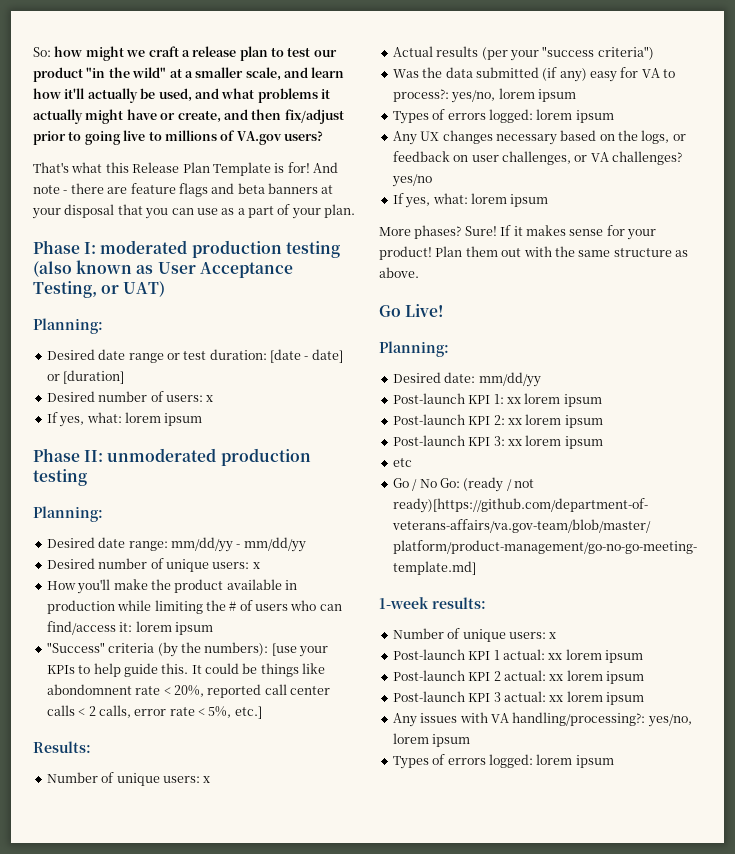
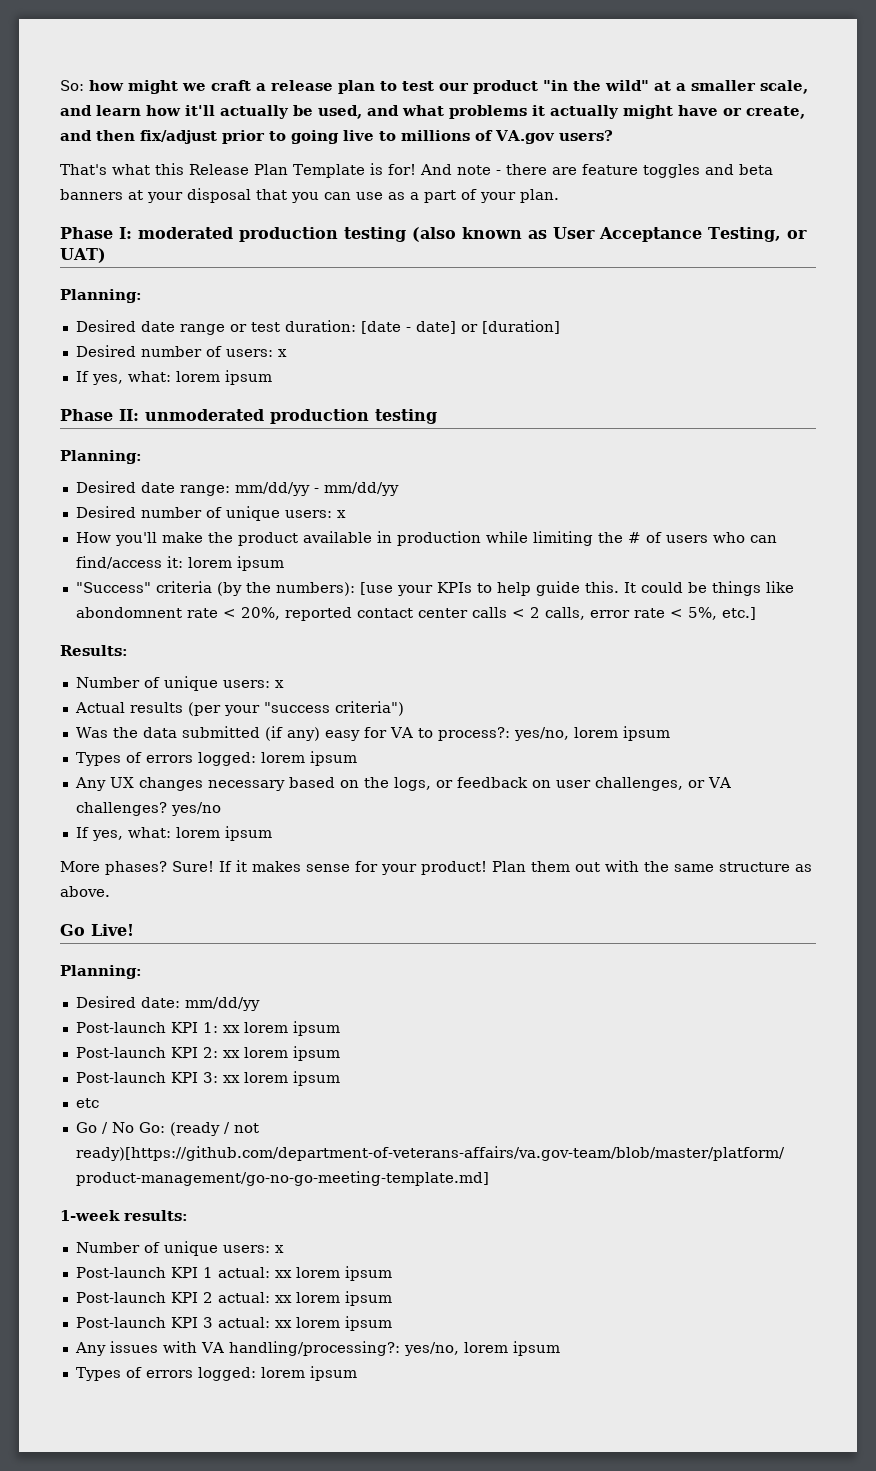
- And note - there are feature flags and beta banners at your disposal that you can use as a part of your plan.
+ And note - there are feature toggles and beta banners at your disposal that you can use as a part of your plan.
- It could be things like abondomnent rate < 20%, reported call center calls < 2 calls, error rate < 5%, etc.]
+ It could be things like abondomnent rate < 20%, reported contact center calls < 2 calls, error rate < 5%, etc.]

